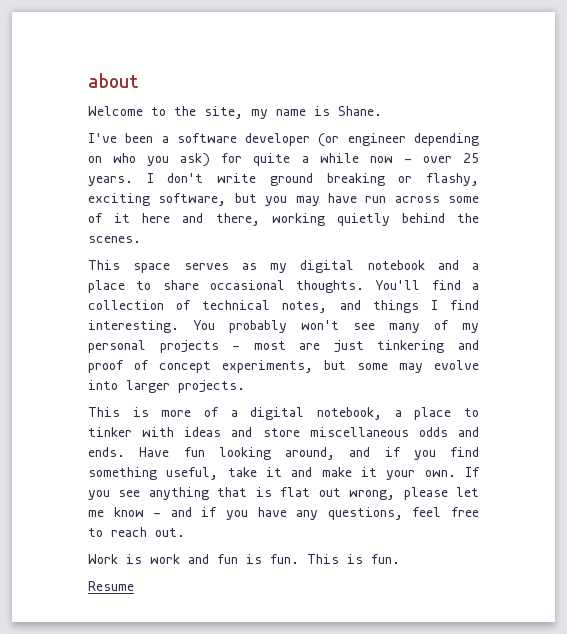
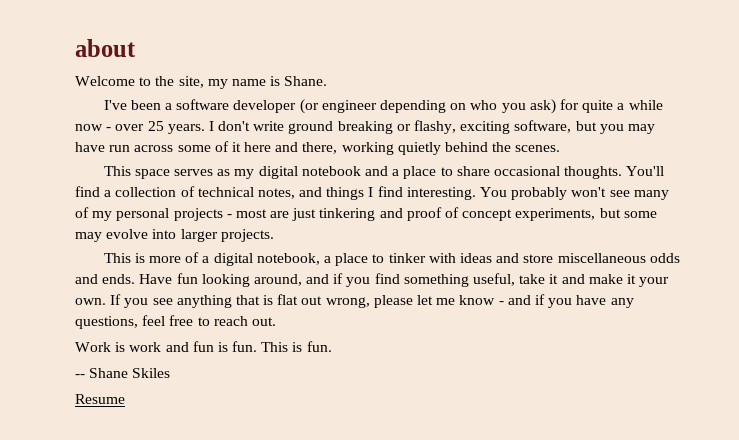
+ -- Shane Skiles

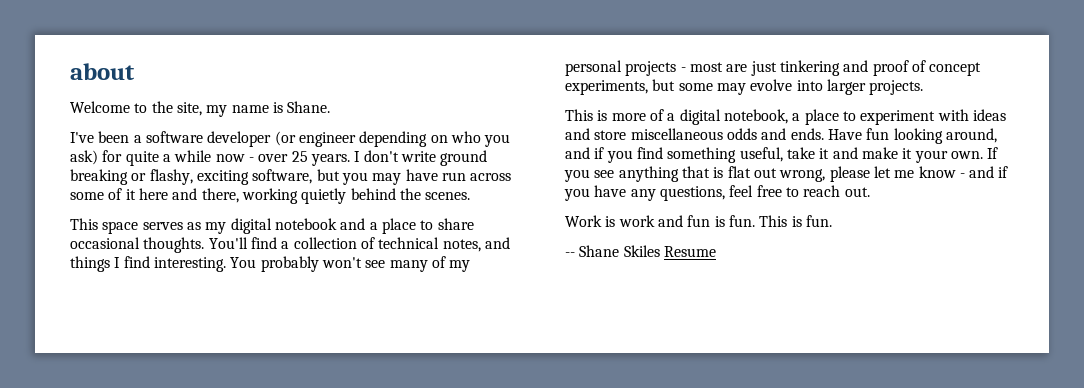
- This is more of a digital notebook, a place to tinker with ideas and store miscellaneous odds and ends.
+ This is more of a digital notebook, a place to experiment with ideas and store miscellaneous odds and ends.
- -- Shane Skiles
- Resume
+ -- Shane Skiles Resume

